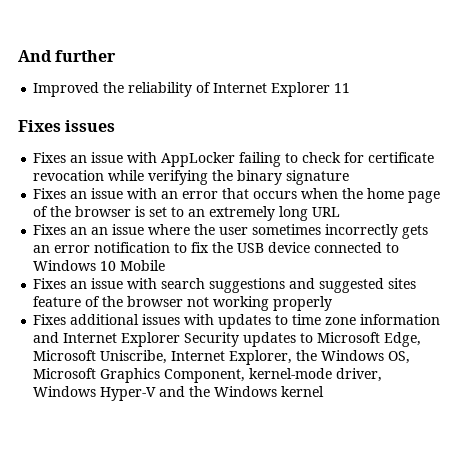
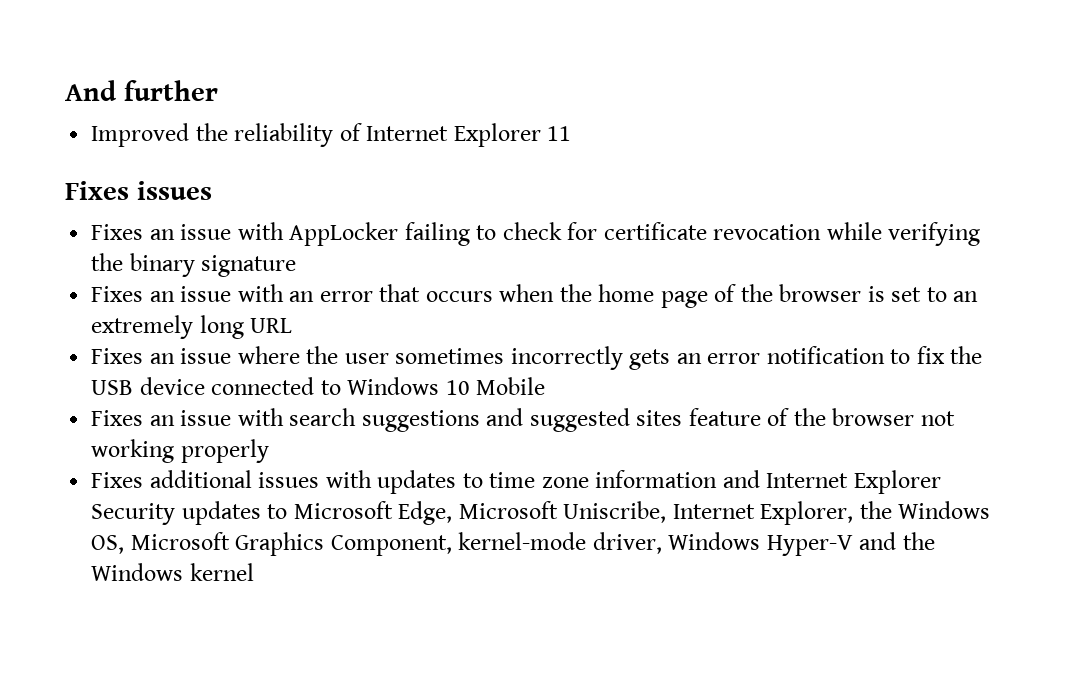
- Fixes an an issue where the user sometimes incorrectly gets an error notification to fix the USB device connected to Windows 10 Mobile
+ Fixes an issue where the user sometimes incorrectly gets an error notification to fix the USB device connected to Windows 10 Mobile

